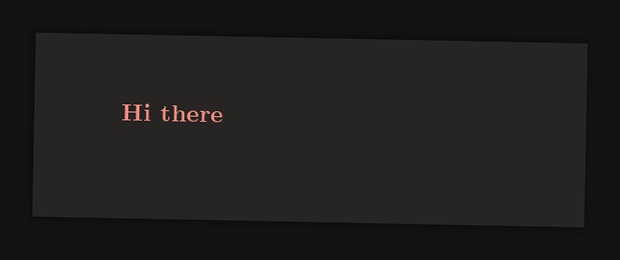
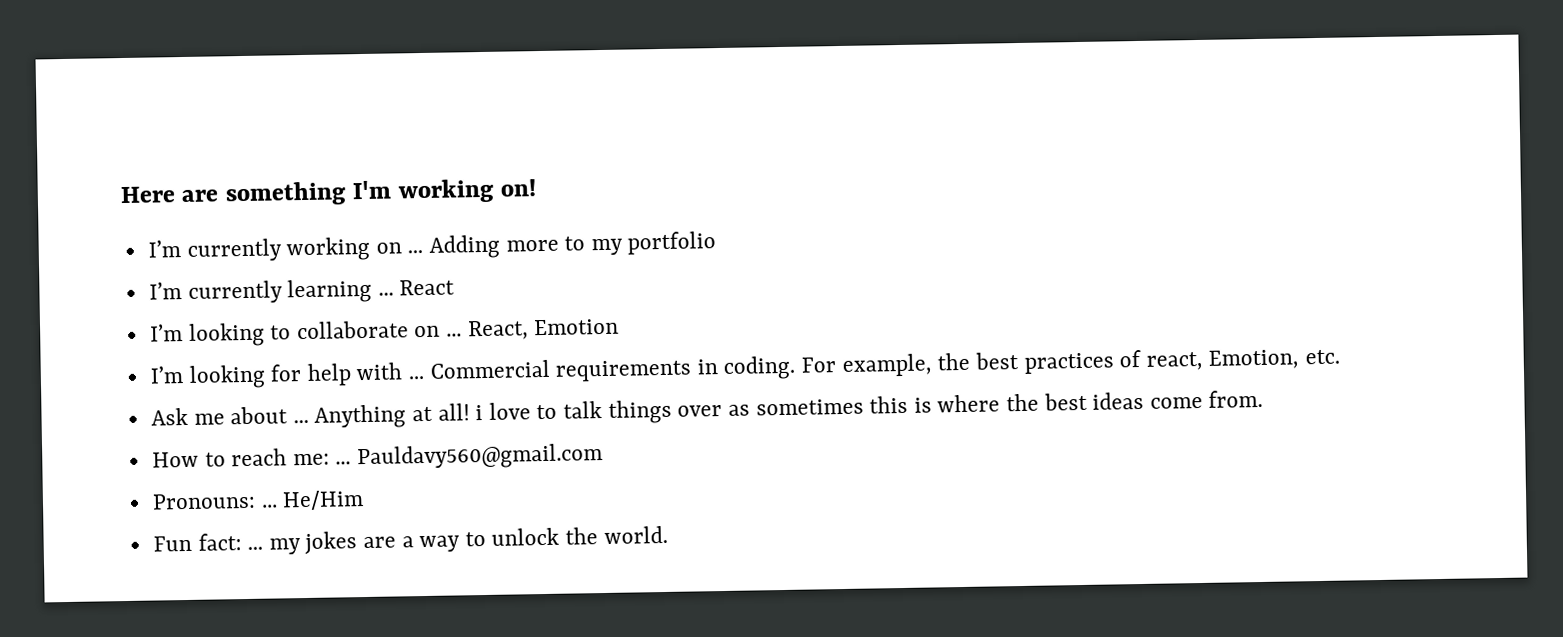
- Hi there
+ Here are something I'm working on!
+ I’m currently working on ... Adding more to my portfolio
+ I’m currently learning ... React
+ I’m looking to collaborate on ... React, Emotion
+ I’m looking for help with ... Commercial requirements in coding. For example, the best practices of react, Emotion, etc.
+ Ask me about ... Anything at all! i love to talk things over as sometimes this is where the best ideas come from.
+ How to reach me: ... Pauldavy560@gmail.com
+ Pronouns: ... He/Him
+ Fun fact: ... my jokes are a way to unlock the world.

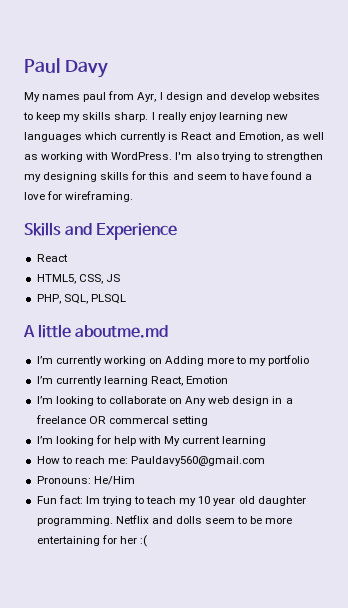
- Here are something I'm working on!
+ Paul Davy
+ My names paul from Ayr, I design and develop websites to keep my skills sharp. I really enjoy learning new languages which currently is React and Emotion, as well as working with WordPress. I'm also trying to strengthen my designing skills for this and seem to have found a love for wireframing.
+ Skills and Experience
+ React
+ HTML5, CSS, JS
+ PHP, SQL, PLSQL
+ A little aboutme.md
- I’m currently working on ... Adding more to my portfolio
+ I’m currently working on Adding more to my portfolio
- I’m currently learning ... React
+ I’m currently learning React, Emotion
- I’m looking to collaborate on ... React, Emotion
+ I’m looking to collaborate on Any web design in a freelance OR commercal setting
- I’m looking for help with ... Commercial requirements in coding. For example, the best practices of react, Emotion, etc.
- Ask me about ... Anything at all! i love to talk things over as sometimes this is where the best ideas come from.
+ I’m looking for help with My current learning
- How to reach me: ... Pauldavy560@gmail.com
+ How to reach me: Pauldavy560@gmail.com
- Pronouns: ... He/Him
+ Pronouns: He/Him
- Fun fact: ... my jokes are a way to unlock the world.
+ Fun fact: Im trying to teach my 10 year old daughter programming. Netflix and dolls seem to be more entertaining for her :(

